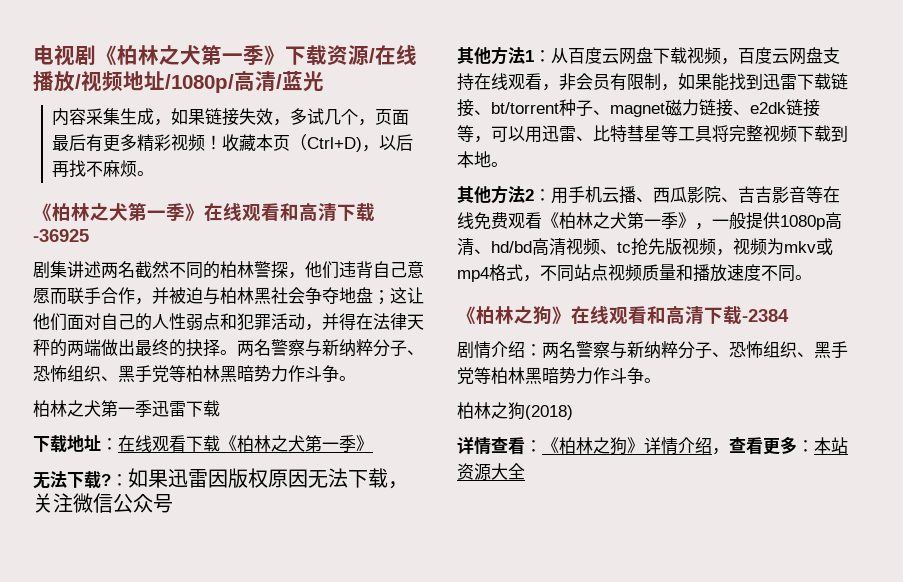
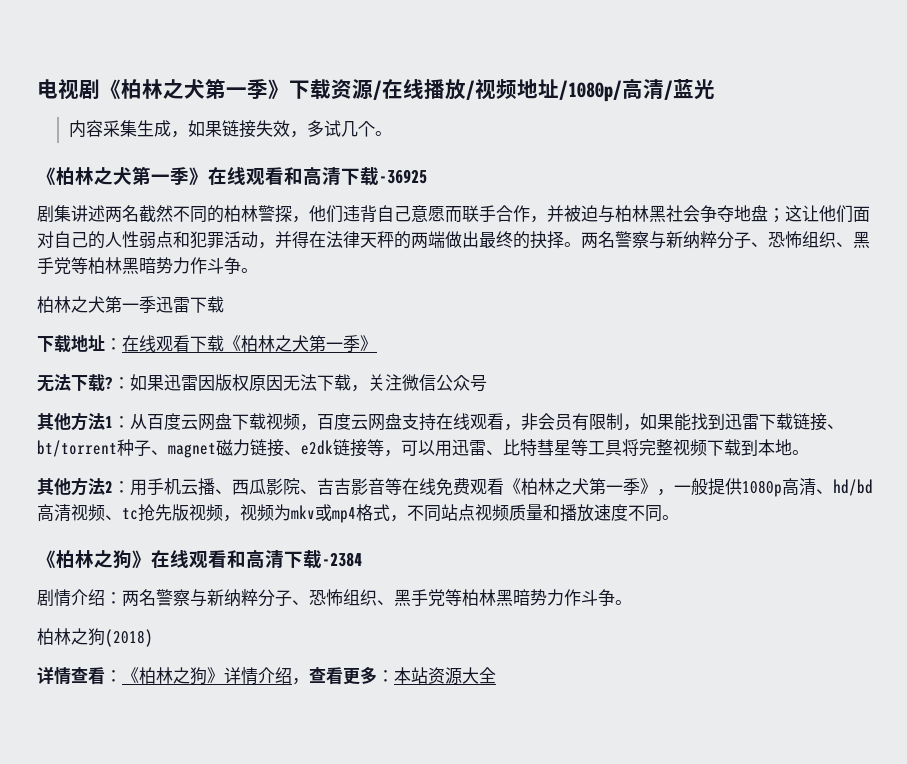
- 内容采集生成，如果链接失效，多试几个，页面最后有更多精彩视频！收藏本页（Ctrl+D)，以后再找不麻烦。
+ 内容采集生成，如果链接失效，多试几个。

